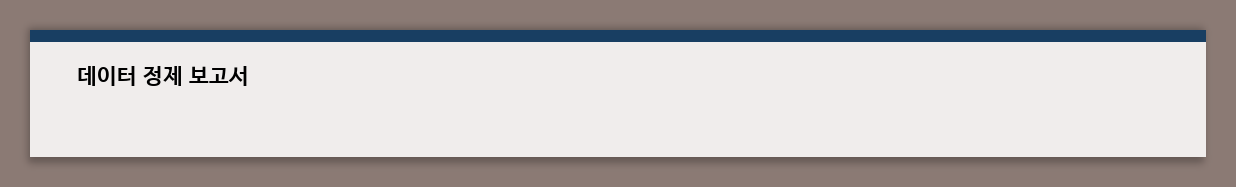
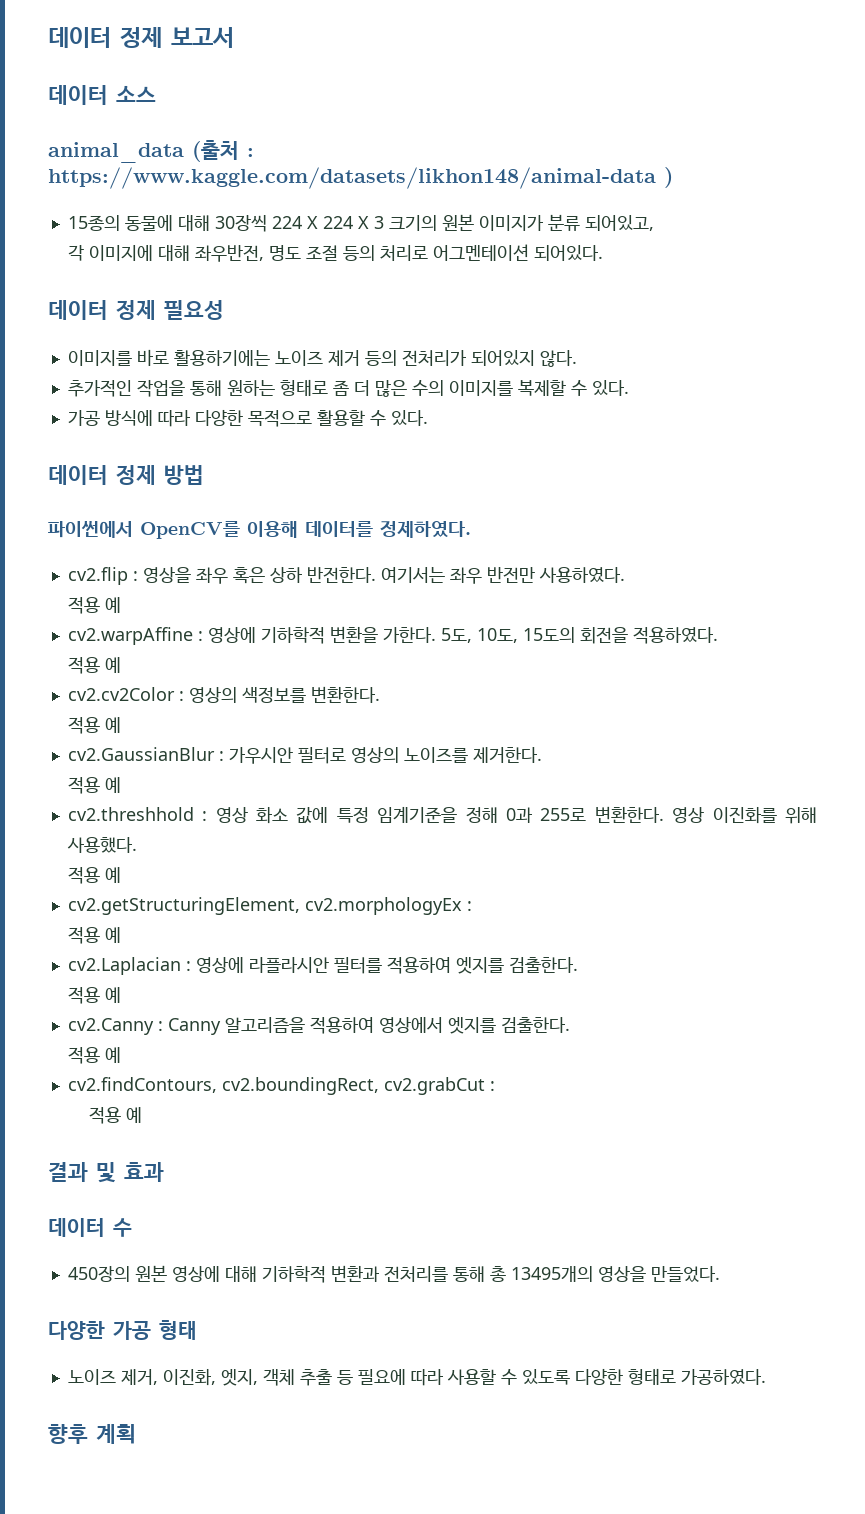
+ 데이터 소스
+ animal_data (출처 : https://www.kaggle.com/datasets/likhon148/animal-data )
+ 15종의 동물에 대해 30장씩 224 X 224 X 3 크기의 원본 이미지가 분류 되어있고,
+ 각 이미지에 대해 좌우반전, 명도 조절 등의 처리로 어그멘테이션 되어있다.
+ 데이터 정제 필요성
+ 이미지를 바로 활용하기에는 노이즈 제거 등의 전처리가 되어있지 않다.
+ 추가적인 작업을 통해 원하는 형태로 좀 더 많은 수의 이미지를 복제할 수 있다.
+ 가공 방식에 따라 다양한 목적으로 활용할 수 있다.
+ 데이터 정제 방법
+ 파이썬에서 OpenCV를 이용해 데이터를 정제하였다.
+ cv2.flip : 영상을 좌우 혹은 상하 반전한다. 여기서는 좌우 반전만 사용하였다.
+ 적용 예
+ cv2.warpAffine : 영상에 기하학적 변환을 가한다. 5도, 10도, 15도의 회전을 적용하였다.
+ 적용 예
+ cv2.cv2Color : 영상의 색정보를 변환한다.
+ 적용 예
+ cv2.GaussianBlur : 가우시안 필터로 영상의 노이즈를 제거한다.
+ 적용 예
+ cv2.threshhold : 영상 화소 값에 특정 임계기준을 정해 0과 255로 변환한다. 영상 이진화를 위해 사용했다.
+ 적용 예
+ cv2.getStructuringElement, cv2.morphologyEx :
+ 적용 예
+ cv2.Laplacian : 영상에 라플라시안 필터를 적용하여 엣지를 검출한다.
+ 적용 예
+ cv2.Canny : Canny 알고리즘을 적용하여 영상에서 엣지를 검출한다.
+ 적용 예
+ cv2.findContours, cv2.boundingRect, cv2.grabCut :
+ 적용 예
+ 결과 및 효과
+ 데이터 수
+ 450장의 원본 영상에 대해 기하학적 변환과 전처리를 통해 총 13495개의 영상을 만들었다.
+ 다양한 가공 형태
+ 노이즈 제거, 이진화, 엣지, 객체 추출 등 필요에 따라 사용할 수 있도록 다양한 형태로 가공하였다.
+ 향후 계획

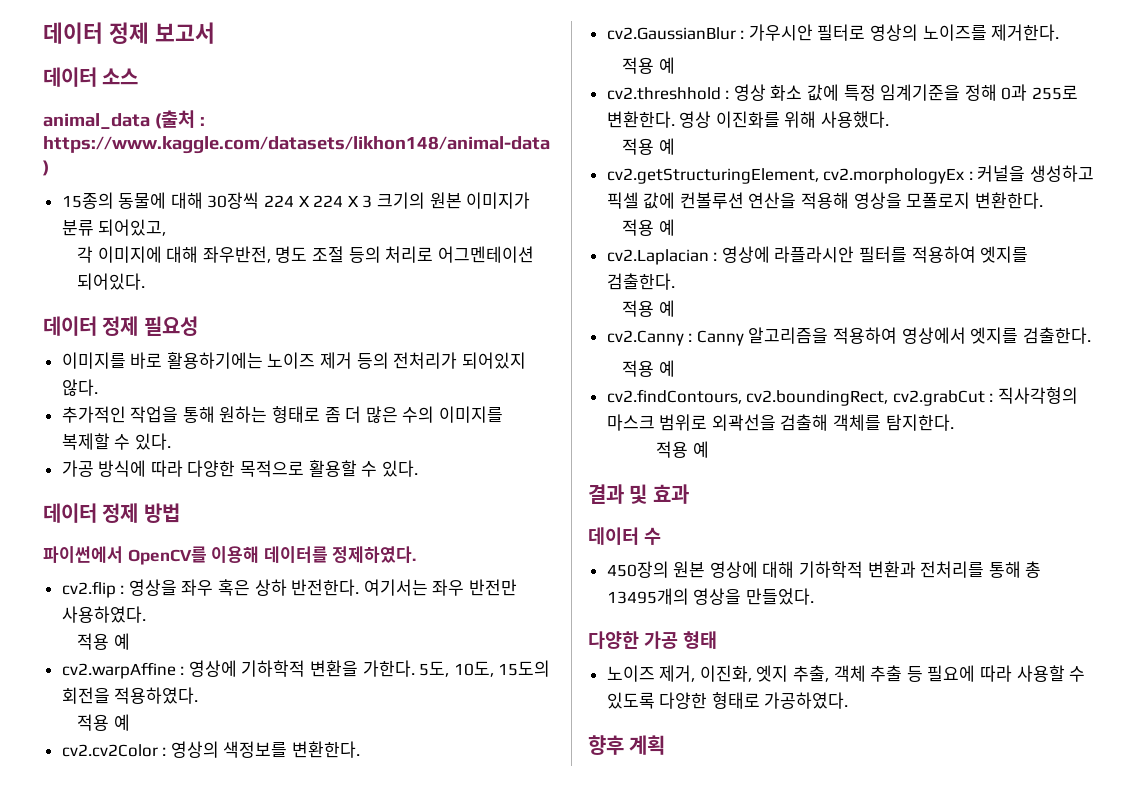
  cv2.cv2Color : 영상의 색정보를 변환한다.
- 적용 예
- cv2.getStructuringElement, cv2.morphologyEx :
+ cv2.getStructuringElement, cv2.morphologyEx : 커널을 생성하고 픽셀 값에 컨볼루션 연산을 적용해 영상을 모폴로지 변환한다.
- cv2.findContours, cv2.boundingRect, cv2.grabCut :
+ cv2.findContours, cv2.boundingRect, cv2.grabCut : 직사각형의 마스크 범위로 외곽선을 검출해 객체를 탐지한다.
- 노이즈 제거, 이진화, 엣지, 객체 추출 등 필요에 따라 사용할 수 있도록 다양한 형태로 가공하였다.
+ 노이즈 제거, 이진화, 엣지 추출, 객체 추출 등 필요에 따라 사용할 수 있도록 다양한 형태로 가공하였다.

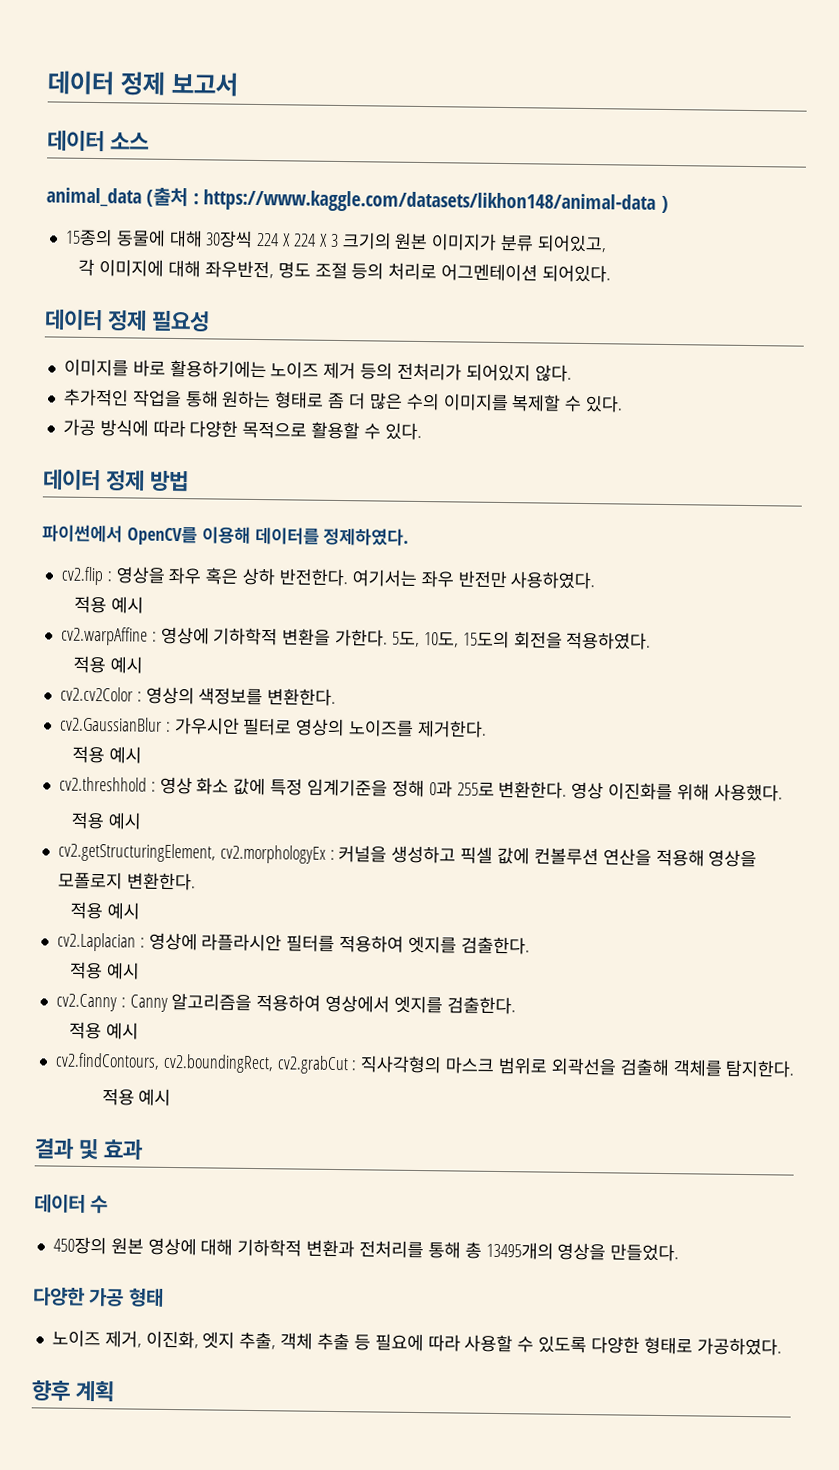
  여기서는 좌우 반전만 사용하였다.
- 적용 예
+ 적용 예시
  5도, 10도, 15도의 회전을 적용하였다.
- 적용 예
+ 적용 예시
  cv2.GaussianBlur : 가우시안 필터로 영상의 노이즈를 제거한다.
- 적용 예
+ 적용 예시
  영상 이진화를 위해 사용했다.
- 적용 예
+ 적용 예시
  cv2.getStructuringElement, cv2.morphologyEx : 커널을 생성하고 픽셀 값에 컨볼루션 연산을 적용해 영상을 모폴로지 변환한다.
- 적용 예
+ 적용 예시
  cv2.Laplacian : 영상에 라플라시안 필터를 적용하여 엣지를 검출한다.
- 적용 예
+ 적용 예시
  cv2.Canny : Canny 알고리즘을 적용하여 영상에서 엣지를 검출한다.
- 적용 예
+ 적용 예시
  cv2.findContours, cv2.boundingRect, cv2.grabCut : 직사각형의 마스크 범위로 외곽선을 검출해 객체를 탐지한다.
- 적용 예
+ 적용 예시

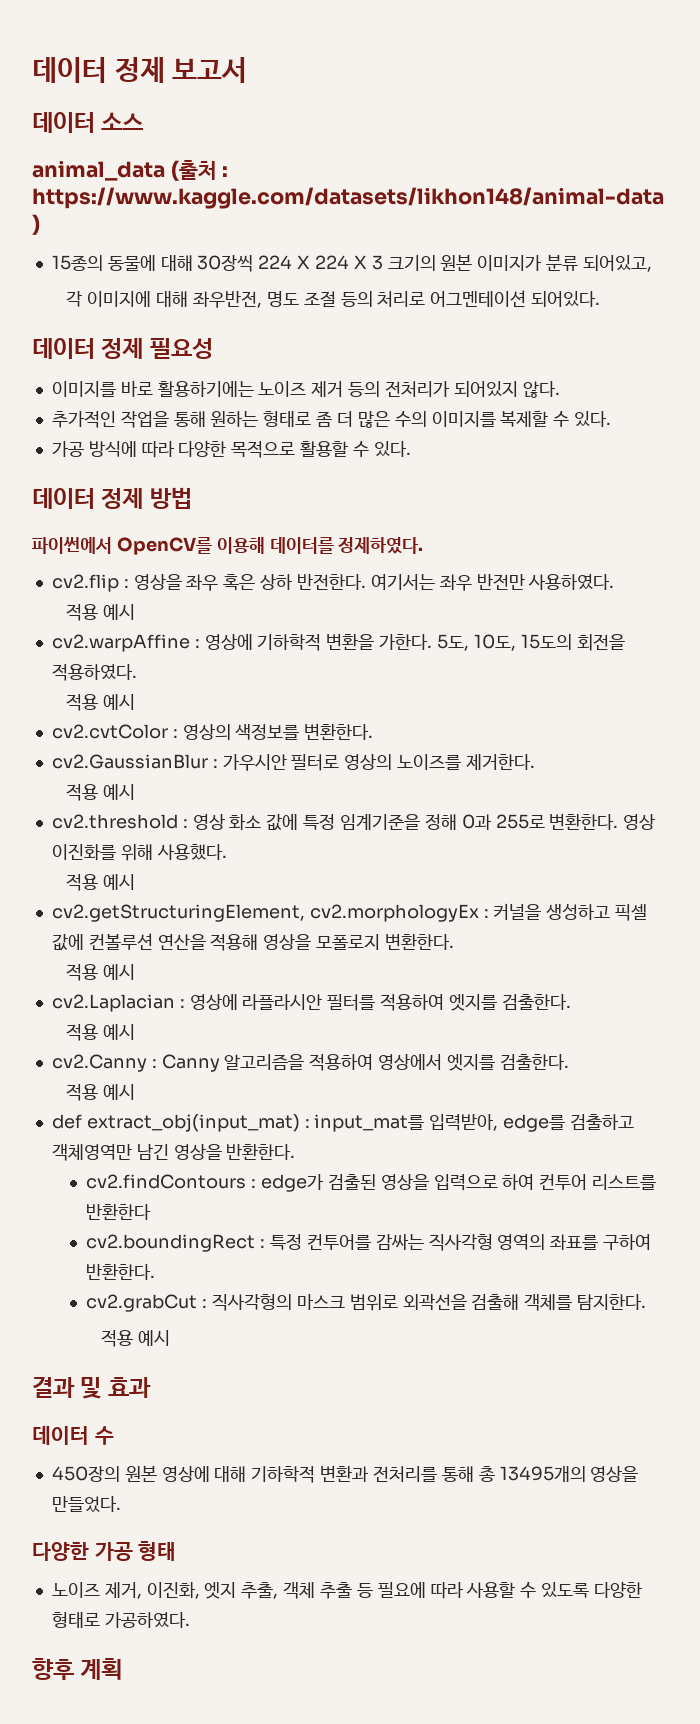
- cv2.cv2Color : 영상의 색정보를 변환한다.
+ cv2.cvtColor : 영상의 색정보를 변환한다.
- cv2.threshhold : 영상 화소 값에 특정 임계기준을 정해 0과 255로 변환한다.
+ cv2.threshold : 영상 화소 값에 특정 임계기준을 정해 0과 255로 변환한다.
- cv2.findContours, cv2.boundingRect, cv2.grabCut : 직사각형의 마스크 범위로 외곽선을 검출해 객체를 탐지한다.
+ def extract_obj(input_mat) : input_mat를 입력받아, edge를 검출하고 객체영역만 남긴 영상을 반환한다.
+ cv2.findContours : edge가 검출된 영상을 입력으로 하여 컨투어 리스트를 반환한다
+ cv2.boundingRect : 특정 컨투어를 감싸는 직사각형 영역의 좌표를 구하여 반환한다.
+ cv2.grabCut : 직사각형의 마스크 범위로 외곽선을 검출해 객체를 탐지한다.

